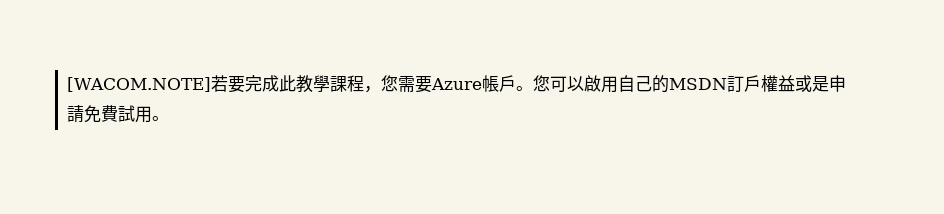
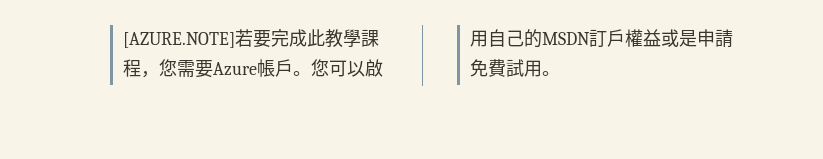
- [WACOM.NOTE]若要完成此教學課程，您需要Azure帳戶。
+ [AZURE.NOTE]若要完成此教學課程，您需要Azure帳戶。

